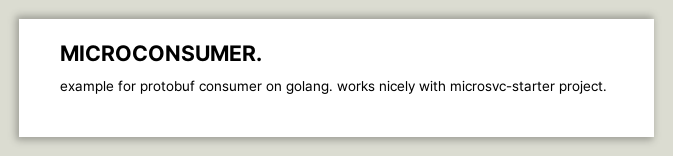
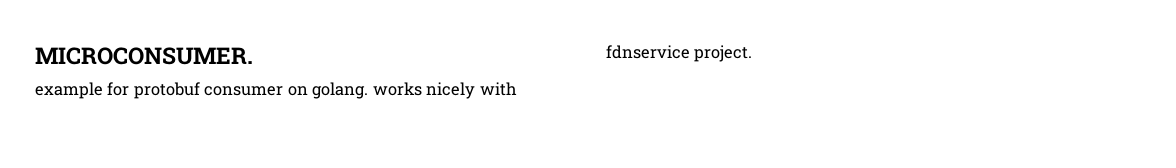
- example for protobuf consumer on golang. works nicely with microsvc-starter project.
+ example for protobuf consumer on golang. works nicely with fdnservice project.

